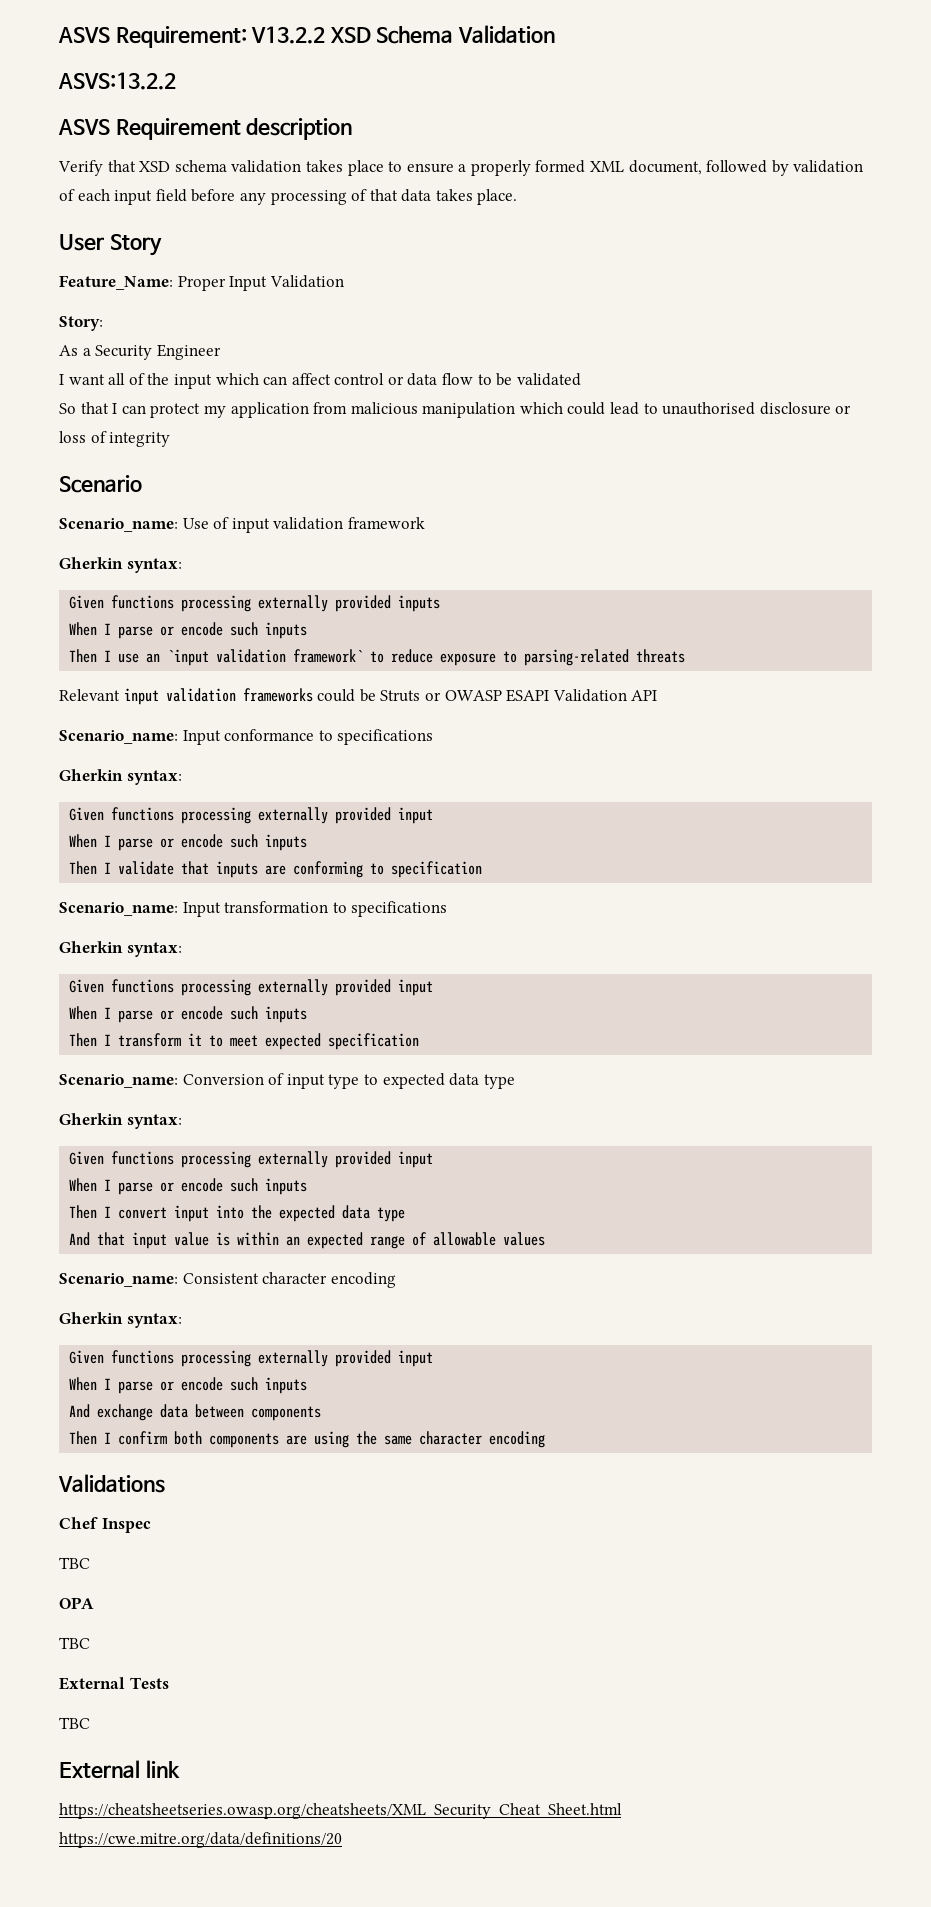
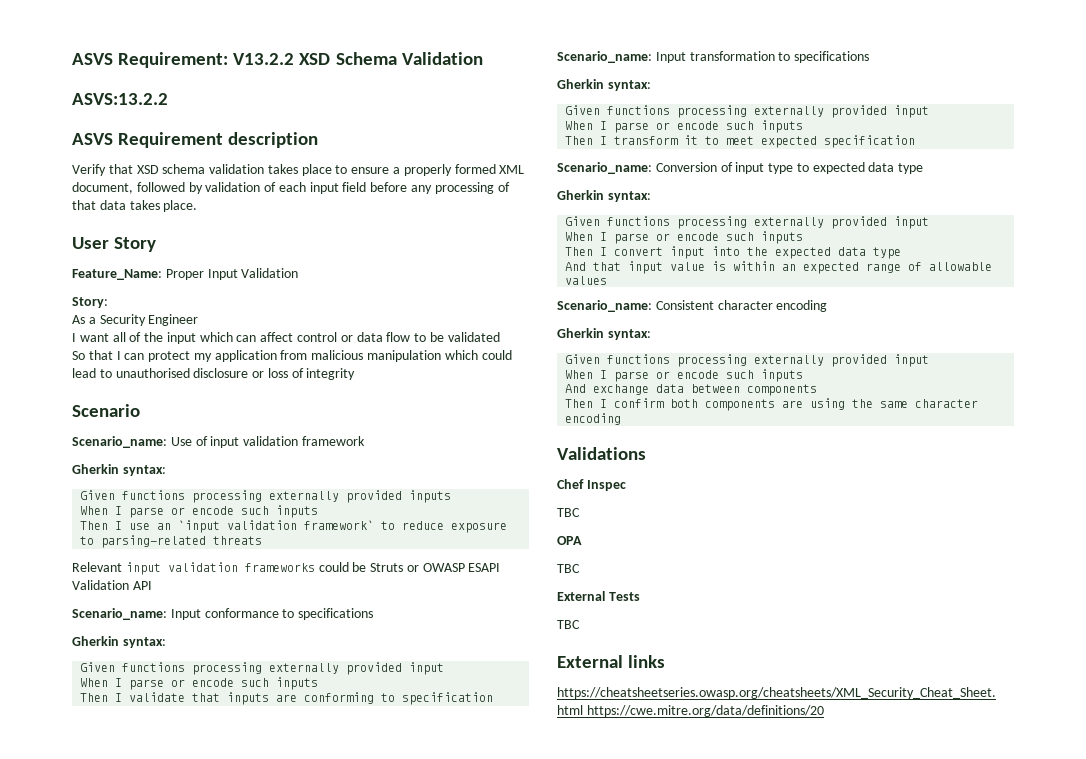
- External link
+ External links

